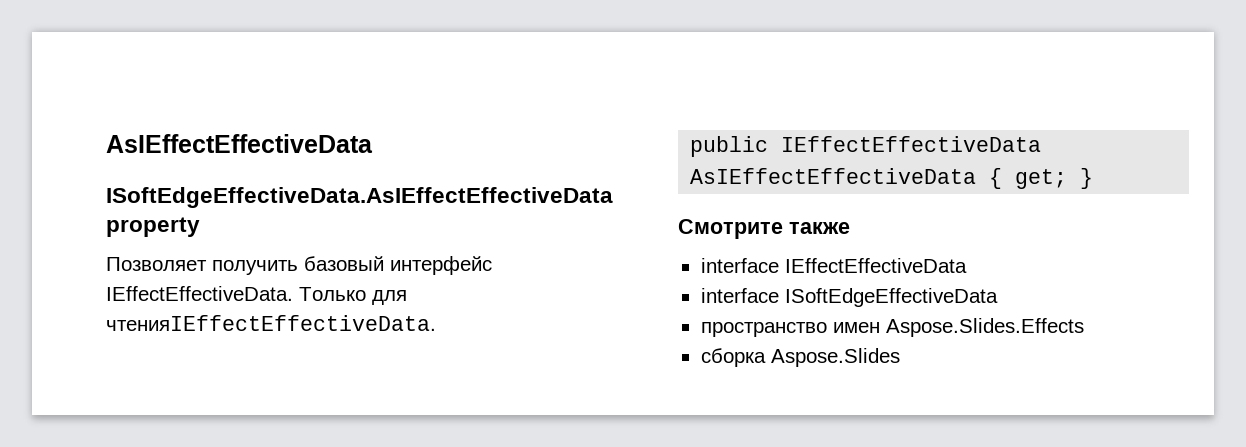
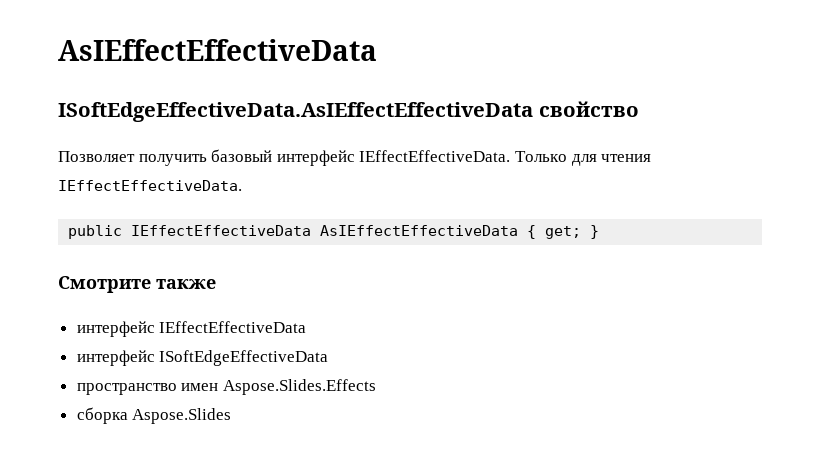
- ISoftEdgeEffectiveData.AsIEffectEffectiveData property
+ ISoftEdgeEffectiveData.AsIEffectEffectiveData свойство
- Только для чтенияIEffectEffectiveData.
+ Только для чтения IEffectEffectiveData.
- interface IEffectEffectiveData
+ интерфейс IEffectEffectiveData
- interface ISoftEdgeEffectiveData
+ интерфейс ISoftEdgeEffectiveData

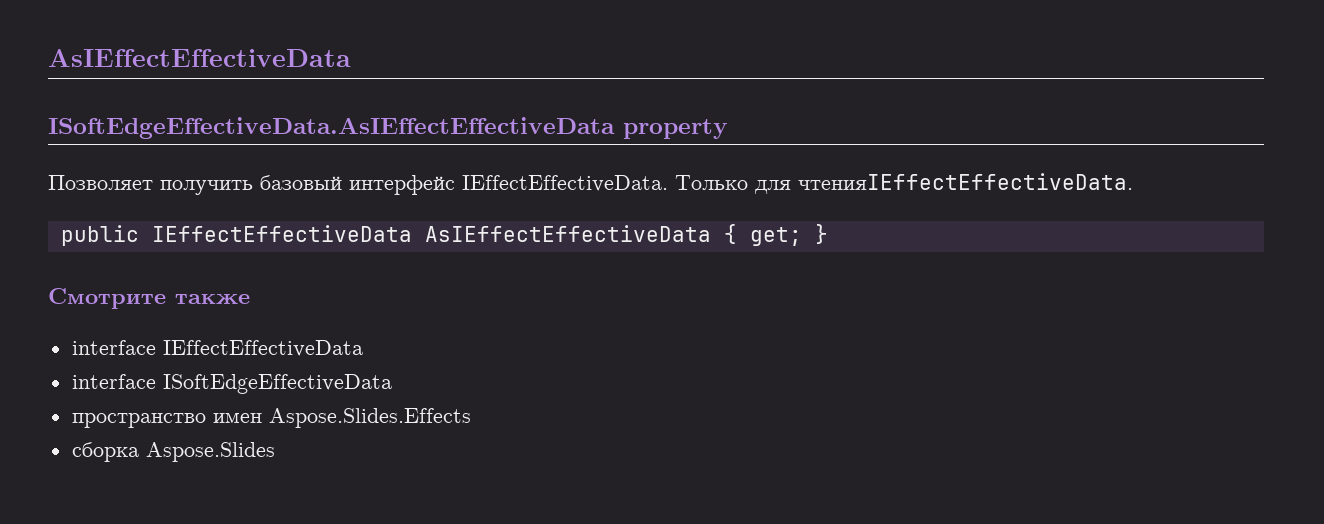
- ISoftEdgeEffectiveData.AsIEffectEffectiveData свойство
+ ISoftEdgeEffectiveData.AsIEffectEffectiveData property
- Только для чтения IEffectEffectiveData.
+ Только для чтенияIEffectEffectiveData.
- интерфейс IEffectEffectiveData
+ interface IEffectEffectiveData
- интерфейс ISoftEdgeEffectiveData
+ interface ISoftEdgeEffectiveData

